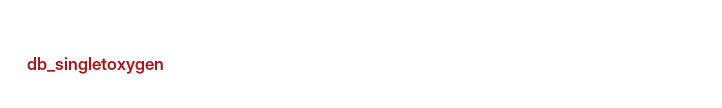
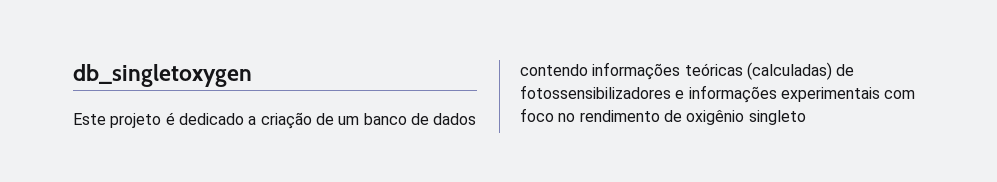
+ Este projeto é dedicado a criação de um banco de dados contendo informações teóricas (calculadas) de fotossensibilizadores e informações experimentais com foco no rendimento de oxigênio singleto

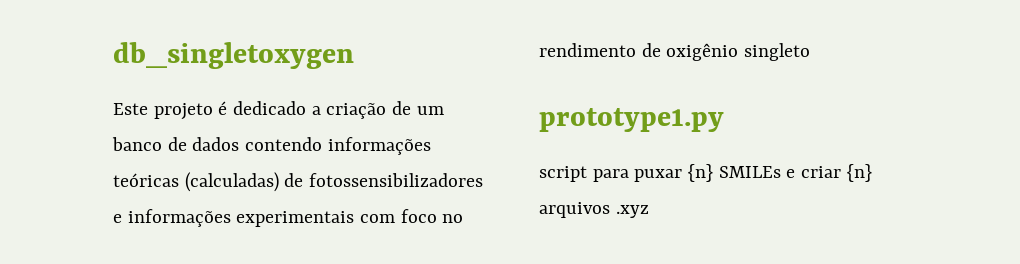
+ prototype1.py
+ script para puxar {n} SMILEs e criar {n} arquivos .xyz

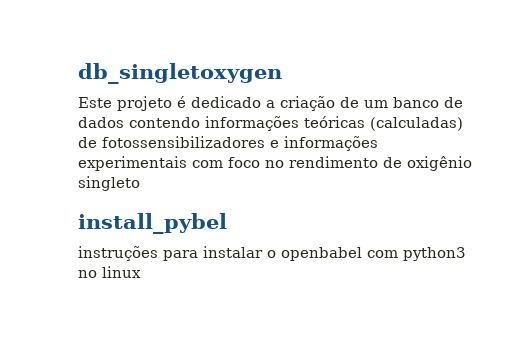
- prototype1.py
- script para puxar {n} SMILEs e criar {n} arquivos .xyz
+ install_pybel
+ instruções para instalar o openbabel com python3 no linux

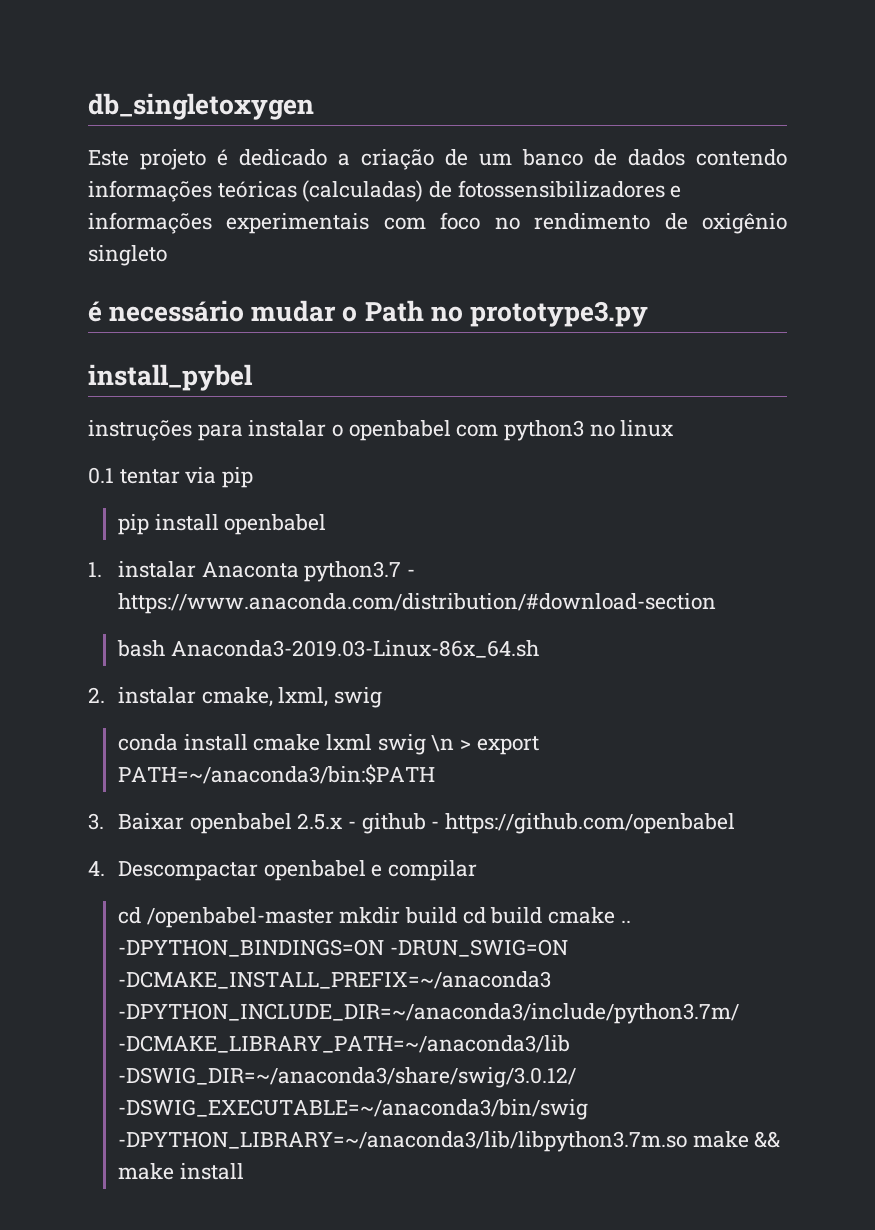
+ é necessário mudar o Path no prototype3.py
+ 0.1 tentar via pip
+ pip install openbabel
+ 1. instalar Anaconta python3.7 - https://www.anaconda.com/distribution/#download-section
+ bash Anaconda3-2019.03-Linux-86x_64.sh
+ 2. instalar cmake, lxml, swig
+ conda install cmake lxml swig \n > export PATH=~/anaconda3/bin:$PATH
+ 3. Baixar openbabel 2.5.x - github - https://github.com/openbabel
+ 4. Descompactar openbabel e compilar
+ cd /openbabel-master mkdir build cd build cmake .. -DPYTHON_BINDINGS=ON -DRUN_SWIG=ON -DCMAKE_INSTALL_PREFIX=~/anaconda3 -DPYTHON_INCLUDE_DIR=~/anaconda3/include/python3.7m/ -DCMAKE_LIBRARY_PATH=~/anaconda3/lib -DSWIG_DIR=~/anaconda3/share/swig/3.0.12/ -DSWIG_EXECUTABLE=~/anaconda3/bin/swig -DPYTHON_LIBRARY=~/anaconda3/lib/libpython3.7m.so make && make install

